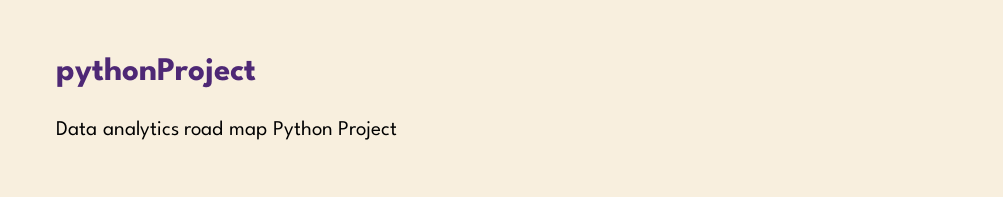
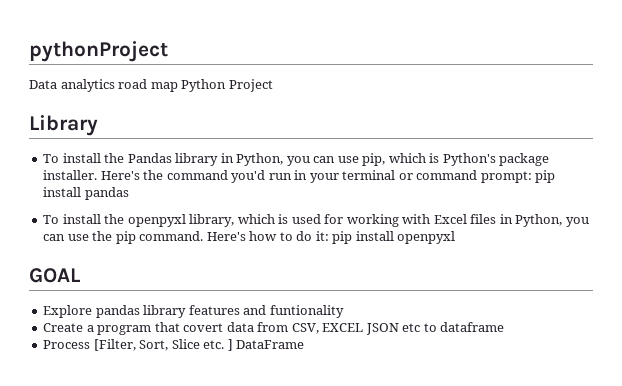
+ Library
+ To install the Pandas library in Python, you can use pip, which is Python's package installer. Here's the command you'd run in your terminal or command prompt: pip install pandas
+ To install the openpyxl library, which is used for working with Excel files in Python, you can use the pip command. Here's how to do it: pip install openpyxl
+ GOAL
+ Explore pandas library features and funtionality
+ Create a program that covert data from CSV, EXCEL JSON etc to dataframe
+ Process [Filter, Sort, Slice etc. ] DataFrame

